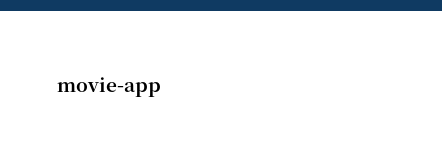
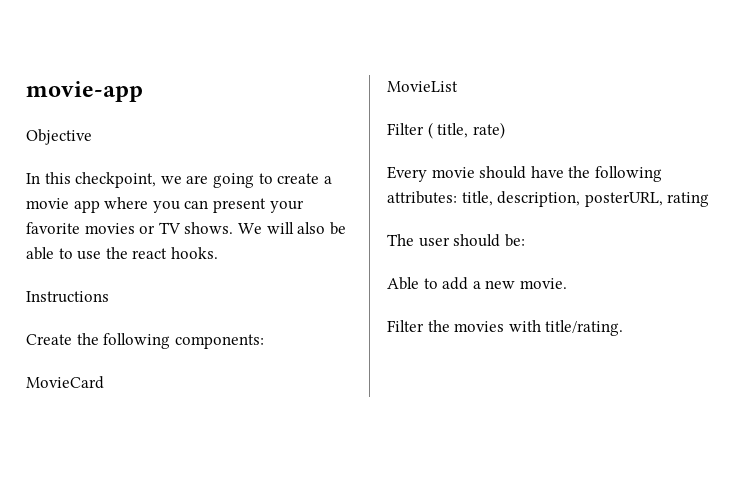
+ Objective
+ In this checkpoint, we are going to create a movie app where you can present your favorite movies or TV shows. We will also be able to use the react hooks.
+ Instructions
+ Create the following components:
+ MovieCard
+ MovieList
+ Filter ( title, rate)
+ Every movie should have the following attributes: title, description, posterURL, rating
+ The user should be:
+ Able to add a new movie.
+ Filter the movies with title/rating.

